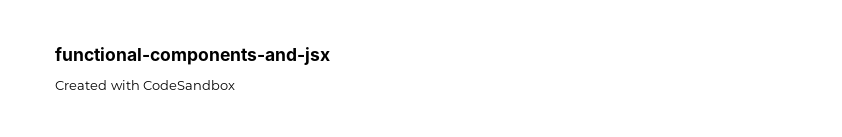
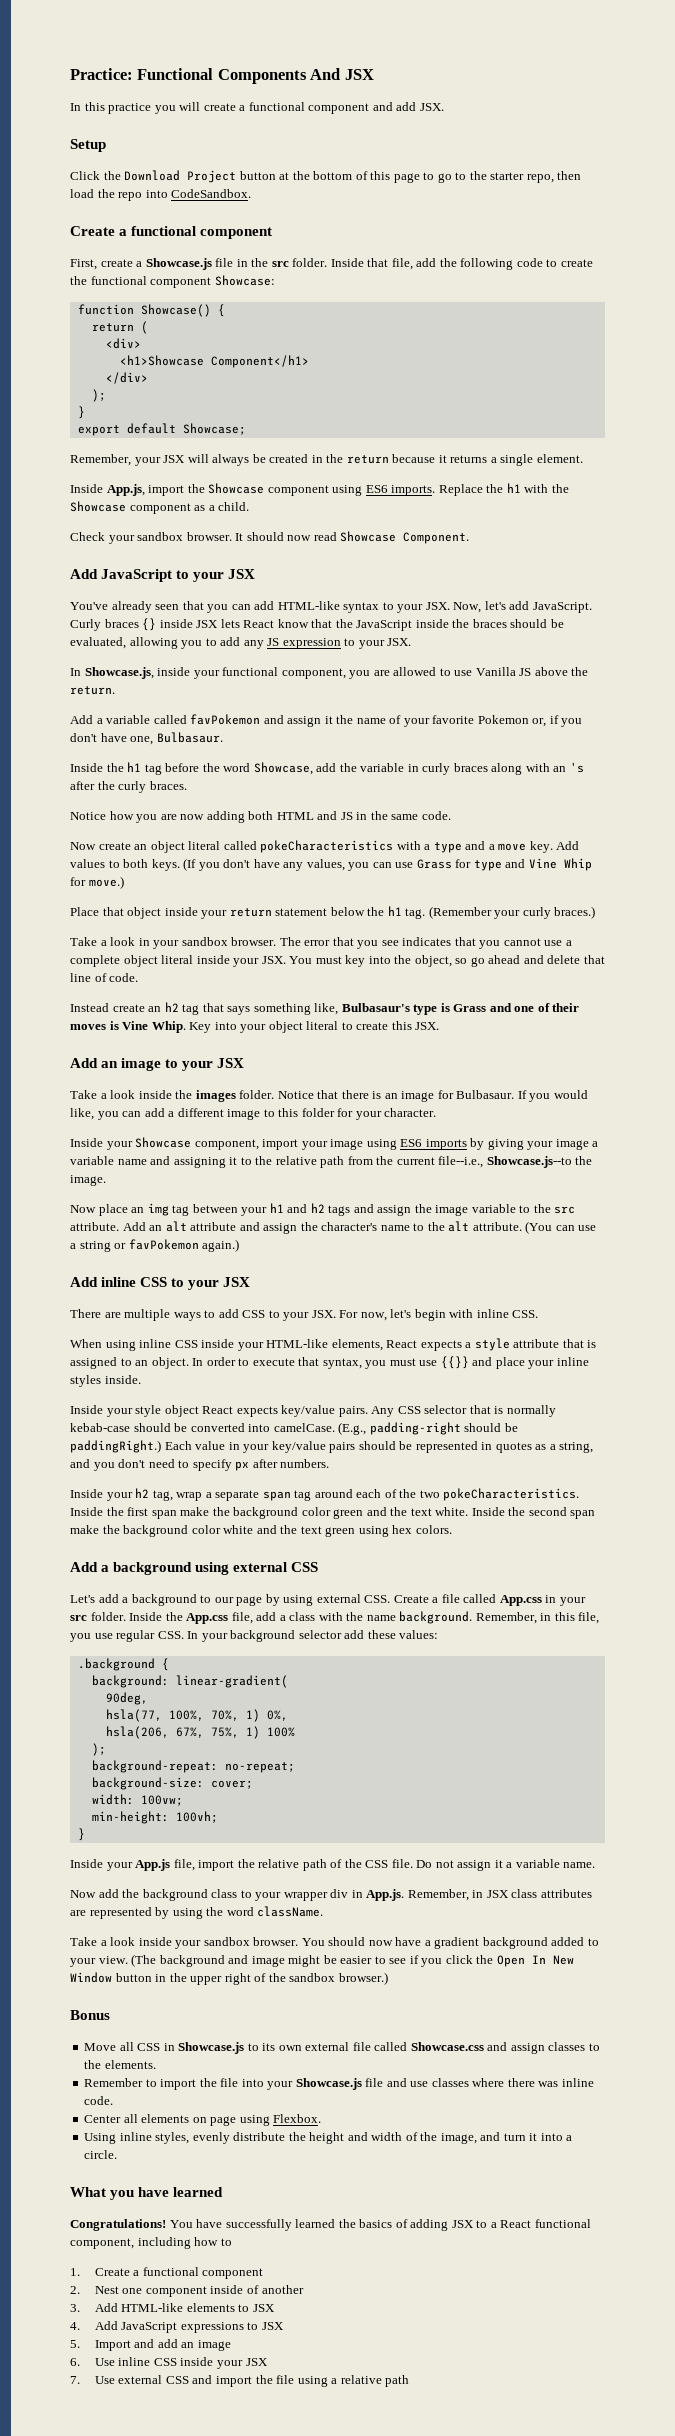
- functional-components-and-jsx
- Created with CodeSandbox
+ Practice: Functional Components And JSX
+ In this practice you will create a functional component and add JSX.
+ Setup
+ Click the Download Project button at the bottom of this page to go to the starter repo, then load the repo into CodeSandbox.
+ Create a functional component
+ First, create a Showcase.js file in the src folder. Inside that file, add the following code to create the functional component Showcase:
+ function Showcase() {
+ return (
+ <div>
+ <h1>Showcase Component</h1>
+ </div>
+ );
+ }
+ export default Showcase;
+ Remember, your JSX will always be created in the return because it returns a single element.
+ Inside App.js, import the Showcase component using ES6 imports. Replace the h1 with the Showcase component as a child.
+ Check your sandbox browser. It should now read Showcase Component.
+ Add JavaScript to your JSX
+ You've already seen that you can add HTML-like syntax to your JSX. Now, let's add JavaScript. Curly braces {} inside JSX lets React know that the JavaScript inside the braces should be evaluated, allowing you to add any JS expression to your JSX.
+ In Showcase.js, inside your functional component, you are allowed to use Vanilla JS above the return.
+ Add a variable called favPokemon and assign it the name of your favorite Pokemon or, if you don't have one, Bulbasaur.
+ Inside the h1 tag before the word Showcase, add the variable in curly braces along with an 's after the curly braces.
+ Notice how you are now adding both HTML and JS in the same code.
+ Now create an object literal called pokeCharacteristics with a type and a move key. Add values to both keys. (If you don't have any values, you can use Grass for type and Vine Whip for move.)
+ Place that object inside your return statement below the h1 tag. (Remember your curly braces.)
+ Take a look in your sandbox browser. The error that you see indicates that you cannot use a complete object literal inside your JSX. You must key into the object, so go ahead and delete that line of code.
+ Instead create an h2 tag that says something like, Bulbasaur's type is Grass and one of their moves is Vine Whip. Key into your object literal to create this JSX.
+ Add an image to your JSX
+ Take a look inside the images folder. Notice that there is an image for Bulbasaur. If you would like, you can add a different image to this folder for your character.
+ Inside your Showcase component, import your image using ES6 imports by giving your image a variable name and assigning it to the relative path from the current file--i.e., Showcase.js--to the image.
+ Now place an img tag between your h1 and h2 tags and assign the image variable to the src attribute. Add an alt attribute and assign the character's name to the alt attribute. (You can use a string or favPokemon again.)
+ Add inline CSS to your JSX
+ There are multiple ways to add CSS to your JSX. For now, let's begin with inline CSS.
+ When using inline CSS inside your HTML-like elements, React expects a style attribute that is assigned to an object. In order to execute that syntax, you must use {{}} and place your inline styles inside.
+ Inside your style object React expects key/value pairs. Any CSS selector that is normally kebab-case should be converted into camelCase. (E.g., padding-right should be paddingRight.) Each value in your key/value pairs should be represented in quotes as a string, and you don't need to specify px after numbers.
+ Inside your h2 tag, wrap a separate span tag around each of the two pokeCharacteristics. Inside the first span make the background color green and the text white. Inside the second span make the background color white and the text green using hex colors.
+ Add a background using external CSS
+ Let's add a background to our page by using external CSS. Create a file called App.css in your src folder. Inside the App.css file, add a class with the name background. Remember, in this file, you use regular CSS. In your background selector add these values:
+ .background {
+ background: linear-gradient(
+ 90deg,
+ hsla(77, 100%, 70%, 1) 0%,
+ hsla(206, 67%, 75%, 1) 100%
+ );
+ background-repeat: no-repeat;
+ background-size: cover;
+ width: 100vw;
+ min-height: 100vh;
+ }
+ Inside your App.js file, import the relative path of the CSS file. Do not assign it a variable name.
+ Now add the background class to your wrapper div in App.js. Remember, in JSX class attributes are represented by using the word className.
+ Take a look inside your sandbox browser. You should now have a gradient background added to your view. (The background and image might be easier to see if you click the Open In New Window button in the upper right of the sandbox browser.)
+ Bonus
+ Move all CSS in Showcase.js to its own external file called Showcase.css and assign classes to the elements.
+ Remember to import the file into your Showcase.js file and use classes where there was inline code.
+ Center all elements on page using Flexbox.
+ Using inline styles, evenly distribute the height and width of the image, and turn it into a circle.
+ What you have learned
+ Congratulations! You have successfully learned the basics of adding JSX to a React functional component, including how to
+ 1. Create a functional component
+ 2. Nest one component inside of another
+ 3. Add HTML-like elements to JSX
+ 4. Add JavaScript expressions to JSX
+ 5. Import and add an image
+ 6. Use inline CSS inside your JSX
+ 7. Use external CSS and import the file using a relative path

